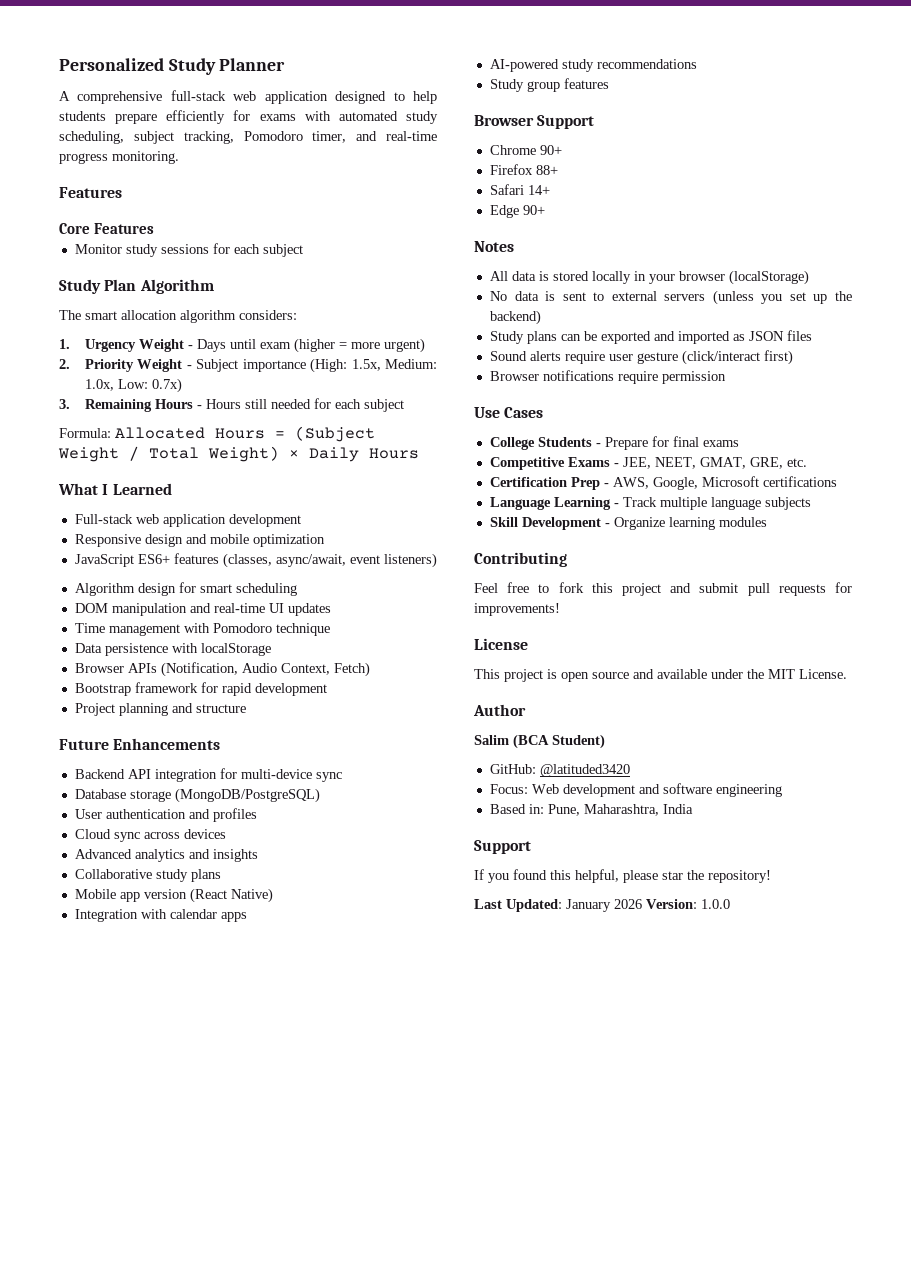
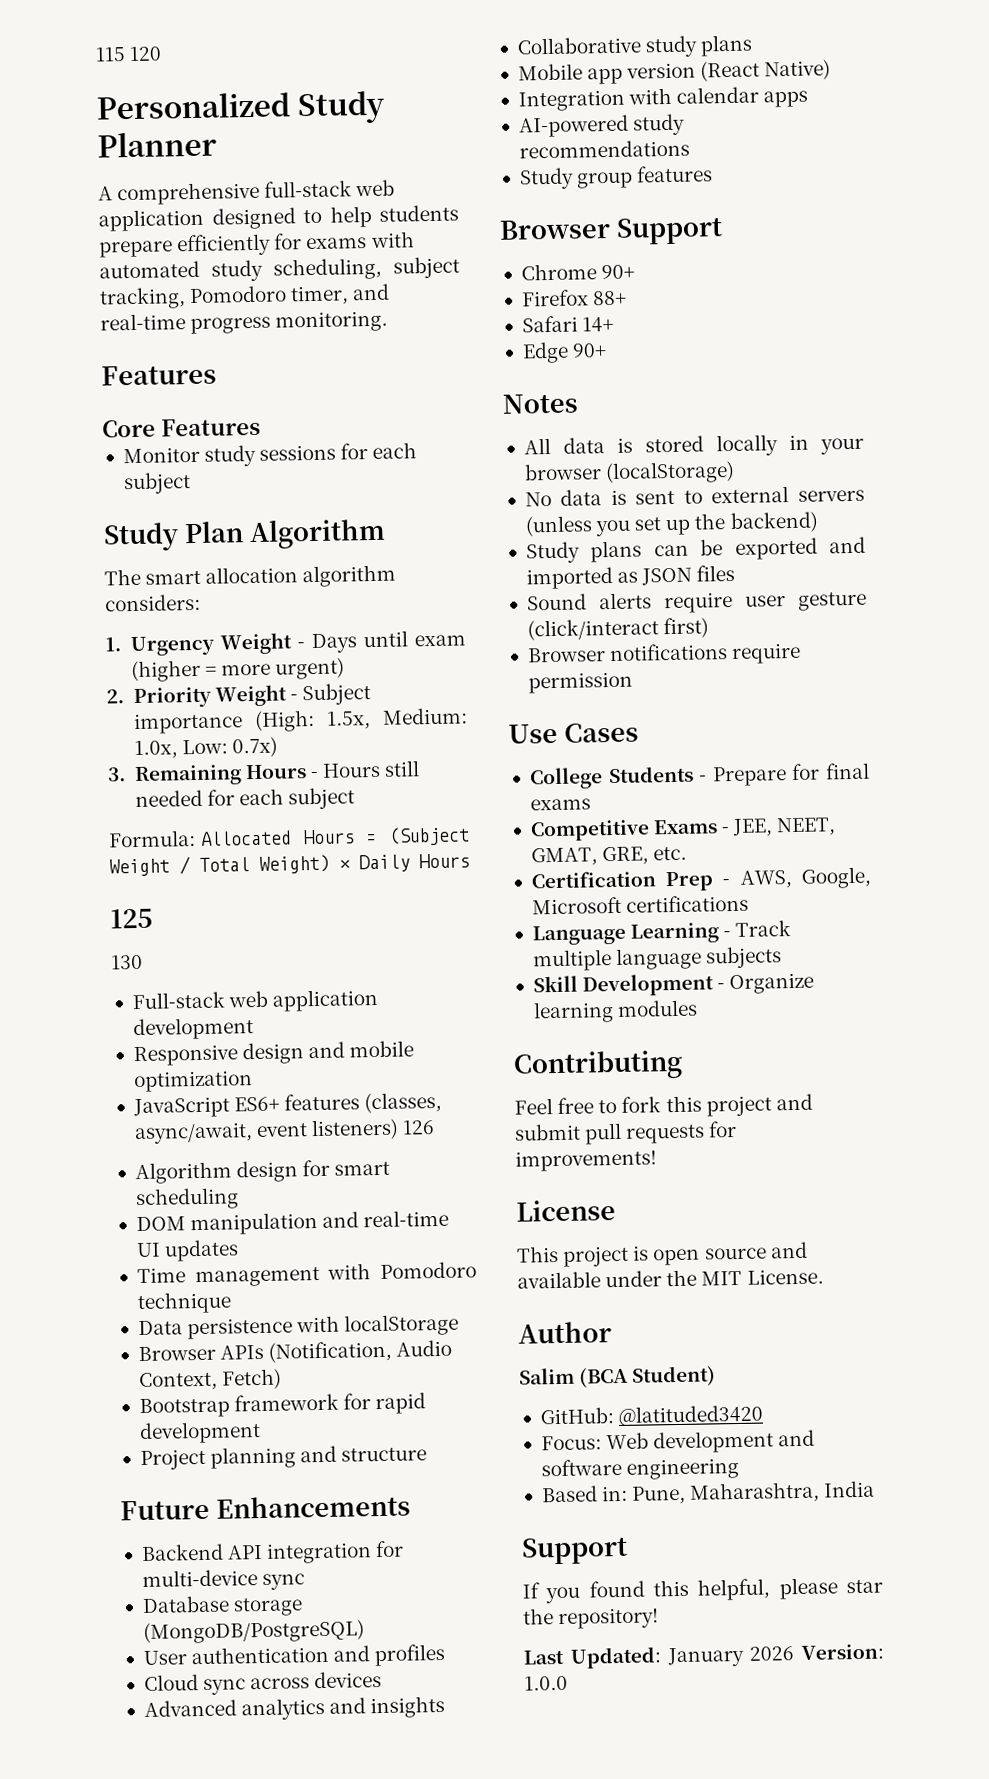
+ 115 120
- What I Learned
+ 125
+ 130
- JavaScript ES6+ features (classes, async/await, event listeners)
+ JavaScript ES6+ features (classes, async/await, event listeners) 126

